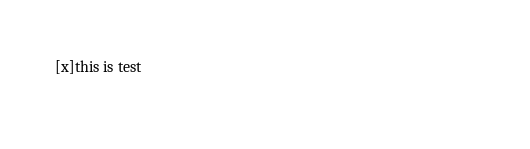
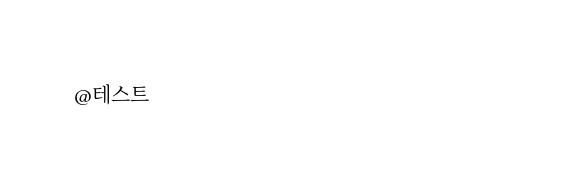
- [x]this is test
+ @테스트

